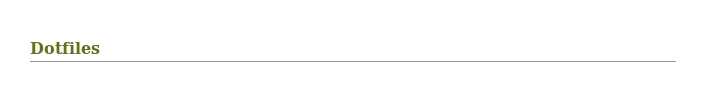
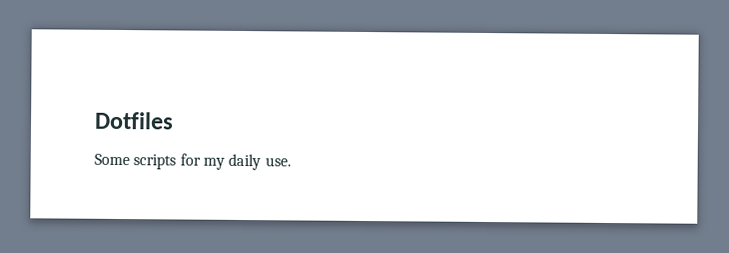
+ Some scripts for my daily use.

